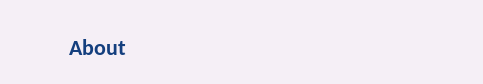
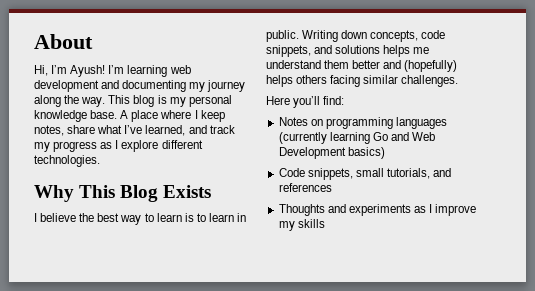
+ Hi, I’m Ayush! I’m learning web development and documenting my journey along the way. This blog is my personal knowledge base. A place where I keep notes, share what I’ve learned, and track my progress as I explore different technologies.
+ Why This Blog Exists
+ I believe the best way to learn is to learn in public. Writing down concepts, code snippets, and solutions helps me understand them better and (hopefully) helps others facing similar challenges.
+ Here you’ll find:
+ Notes on programming languages (currently learning Go and Web Development basics)
+ Code snippets, small tutorials, and references
+ Thoughts and experiments as I improve my skills

